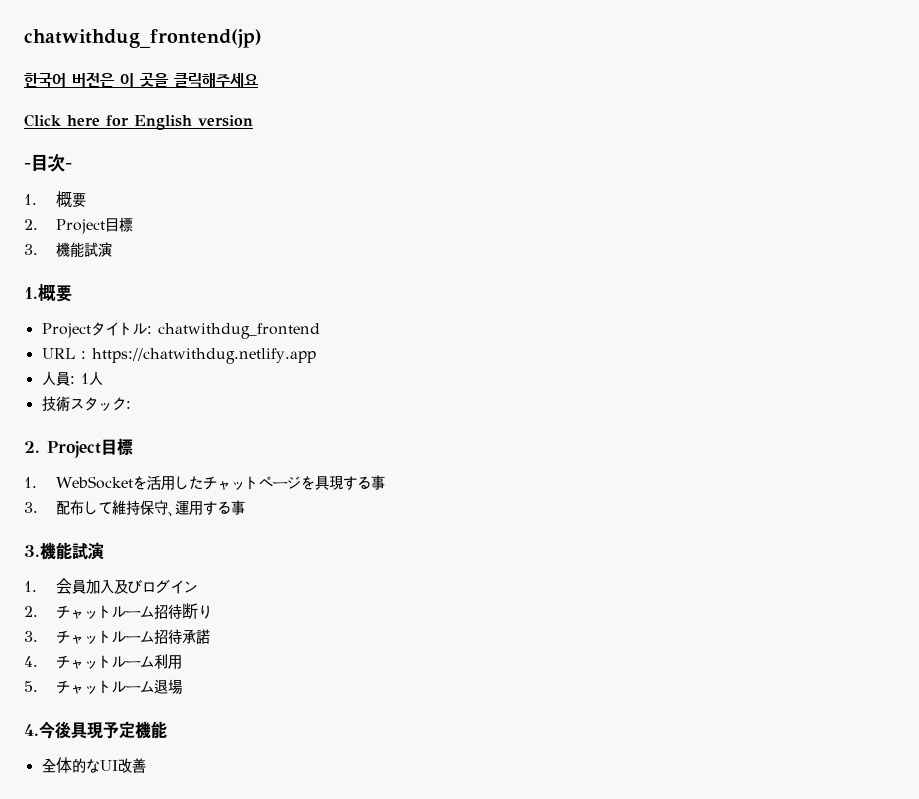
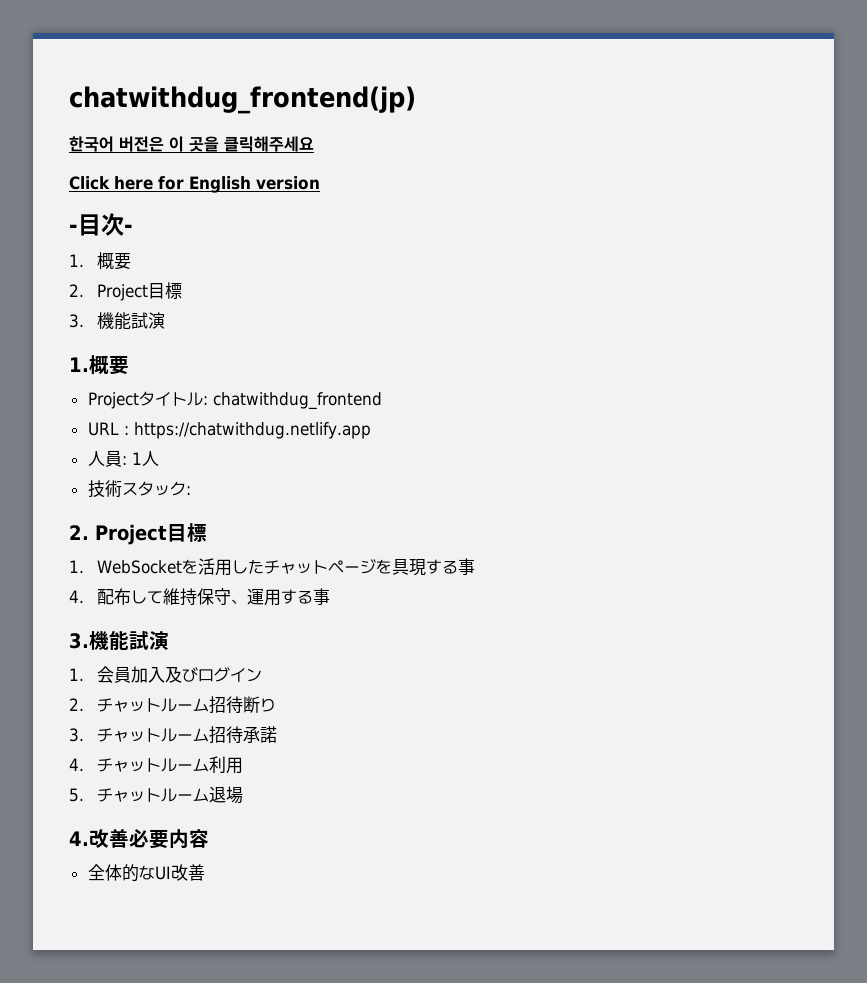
- 3.配布して維持保守、運用する事
+ 4.配布して維持保守、運用する事
- 4.今後具現予定機能
+ 4.改善必要内容

